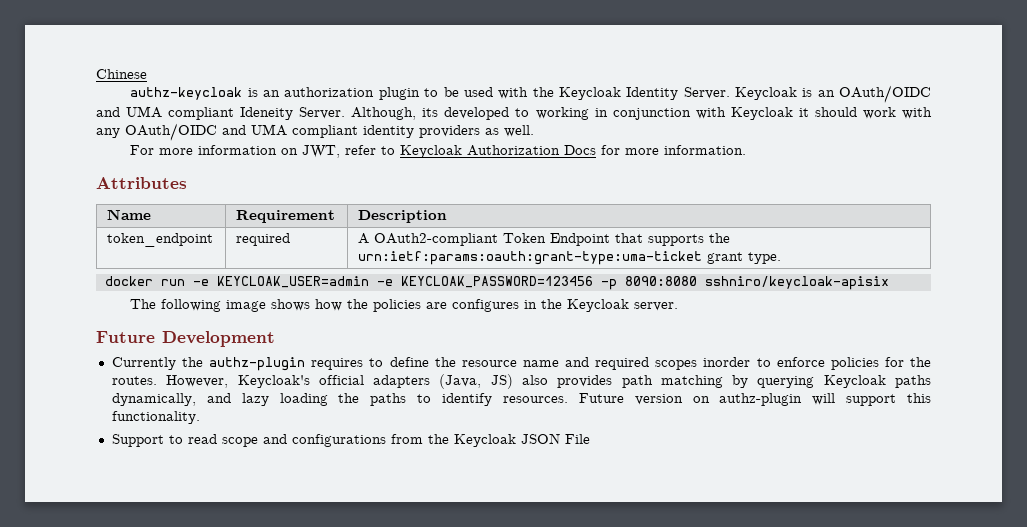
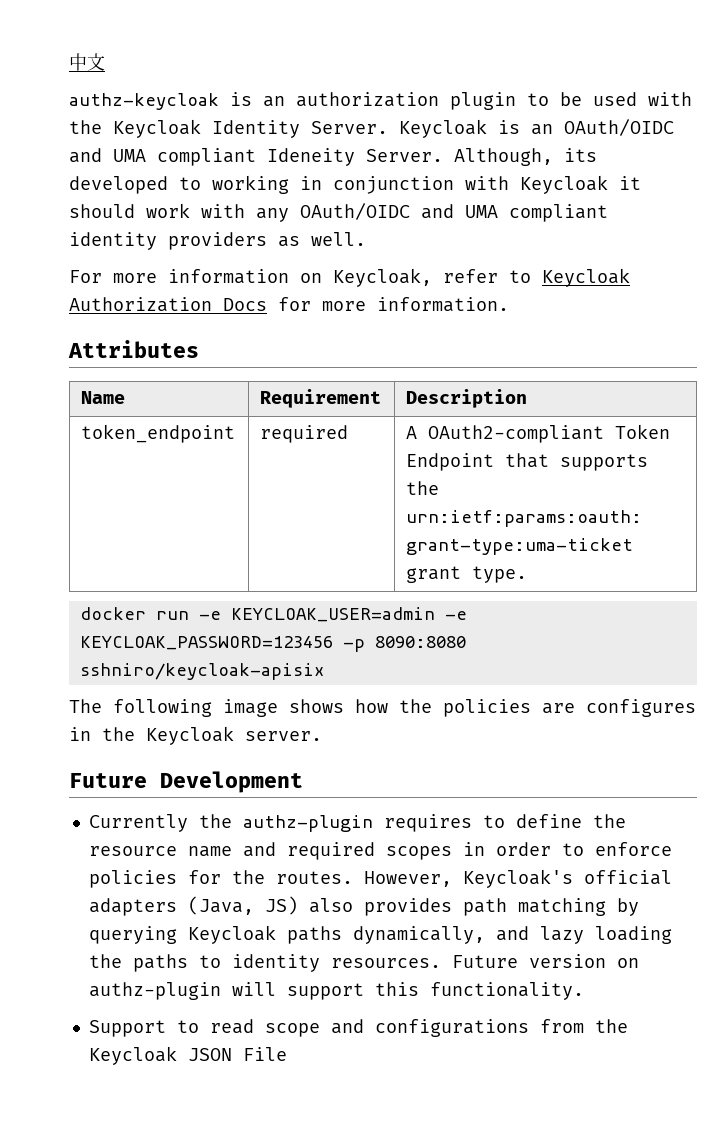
- Chinese
+ 中文
- For more information on JWT, refer to Keycloak Authorization Docs for more information.
+ For more information on Keycloak, refer to Keycloak Authorization Docs for more information.
- Currently the authz-plugin requires to define the resource name and required scopes inorder to enforce policies for the routes.
+ Currently the authz-plugin requires to define the resource name and required scopes in order to enforce policies for the routes.
- However, Keycloak's official adapters (Java, JS) also provides path matching by querying Keycloak paths dynamically, and lazy loading the paths to identify resources.
+ However, Keycloak's official adapters (Java, JS) also provides path matching by querying Keycloak paths dynamically, and lazy loading the paths to identity resources.

